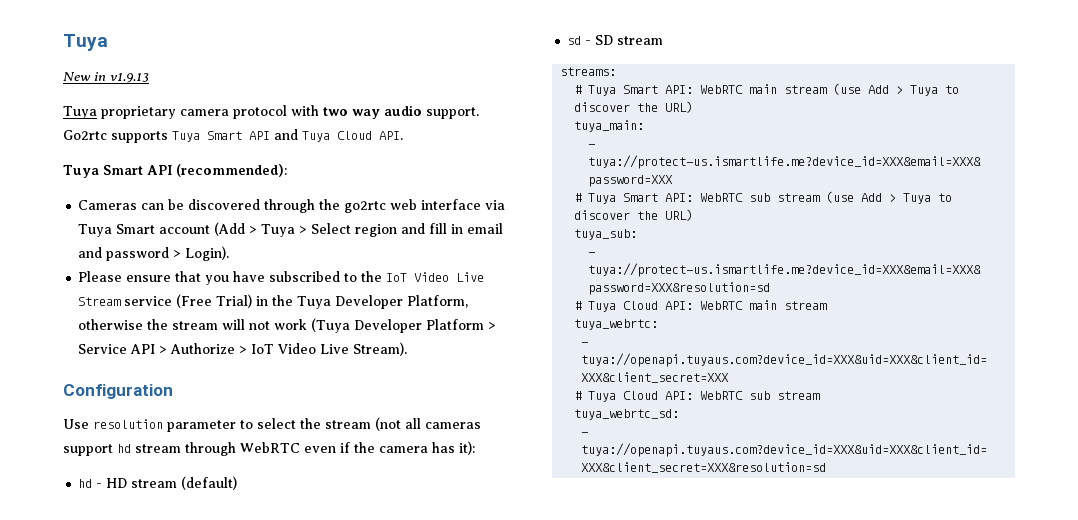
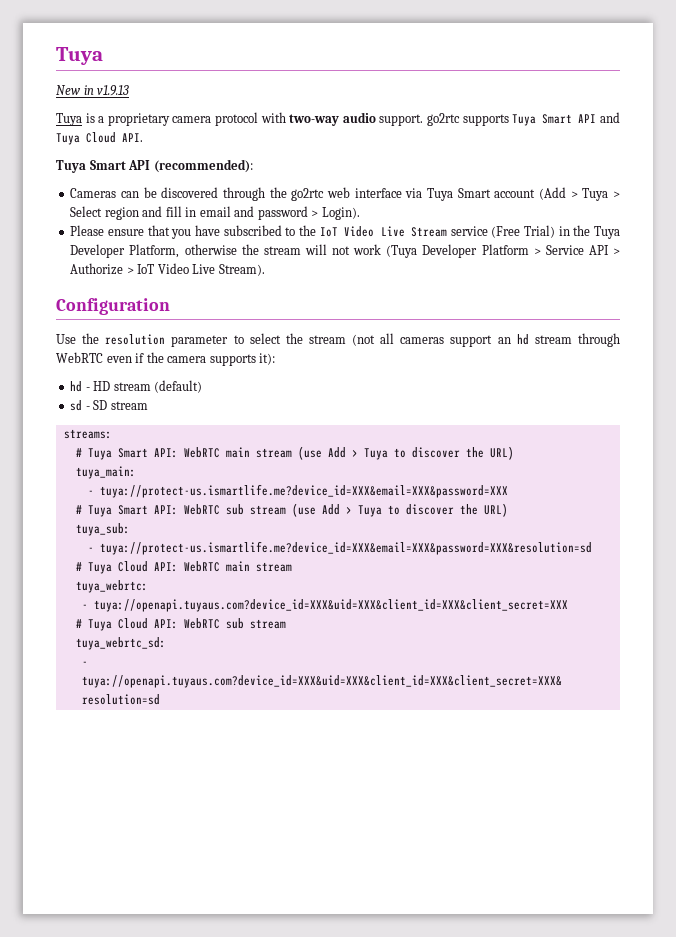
- Tuya proprietary camera protocol with two way audio support. Go2rtc supports Tuya Smart API and Tuya Cloud API.
+ Tuya is a proprietary camera protocol with two-way audio support. go2rtc supports Tuya Smart API and Tuya Cloud API.
- Use resolution parameter to select the stream (not all cameras support hd stream through WebRTC even if the camera has it):
+ Use the resolution parameter to select the stream (not all cameras support an hd stream through WebRTC even if the camera supports it):

